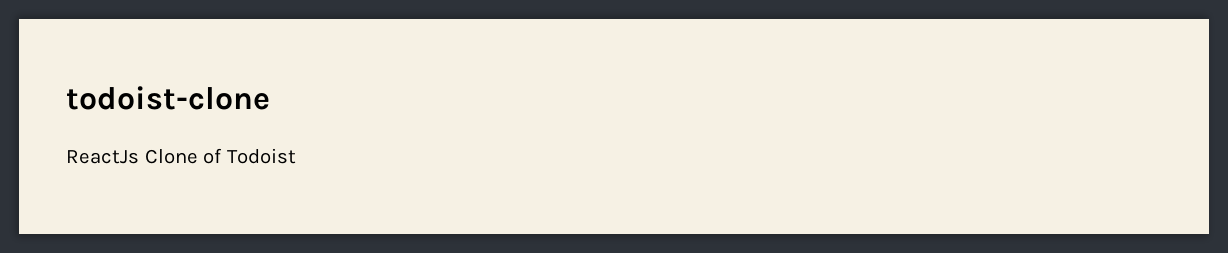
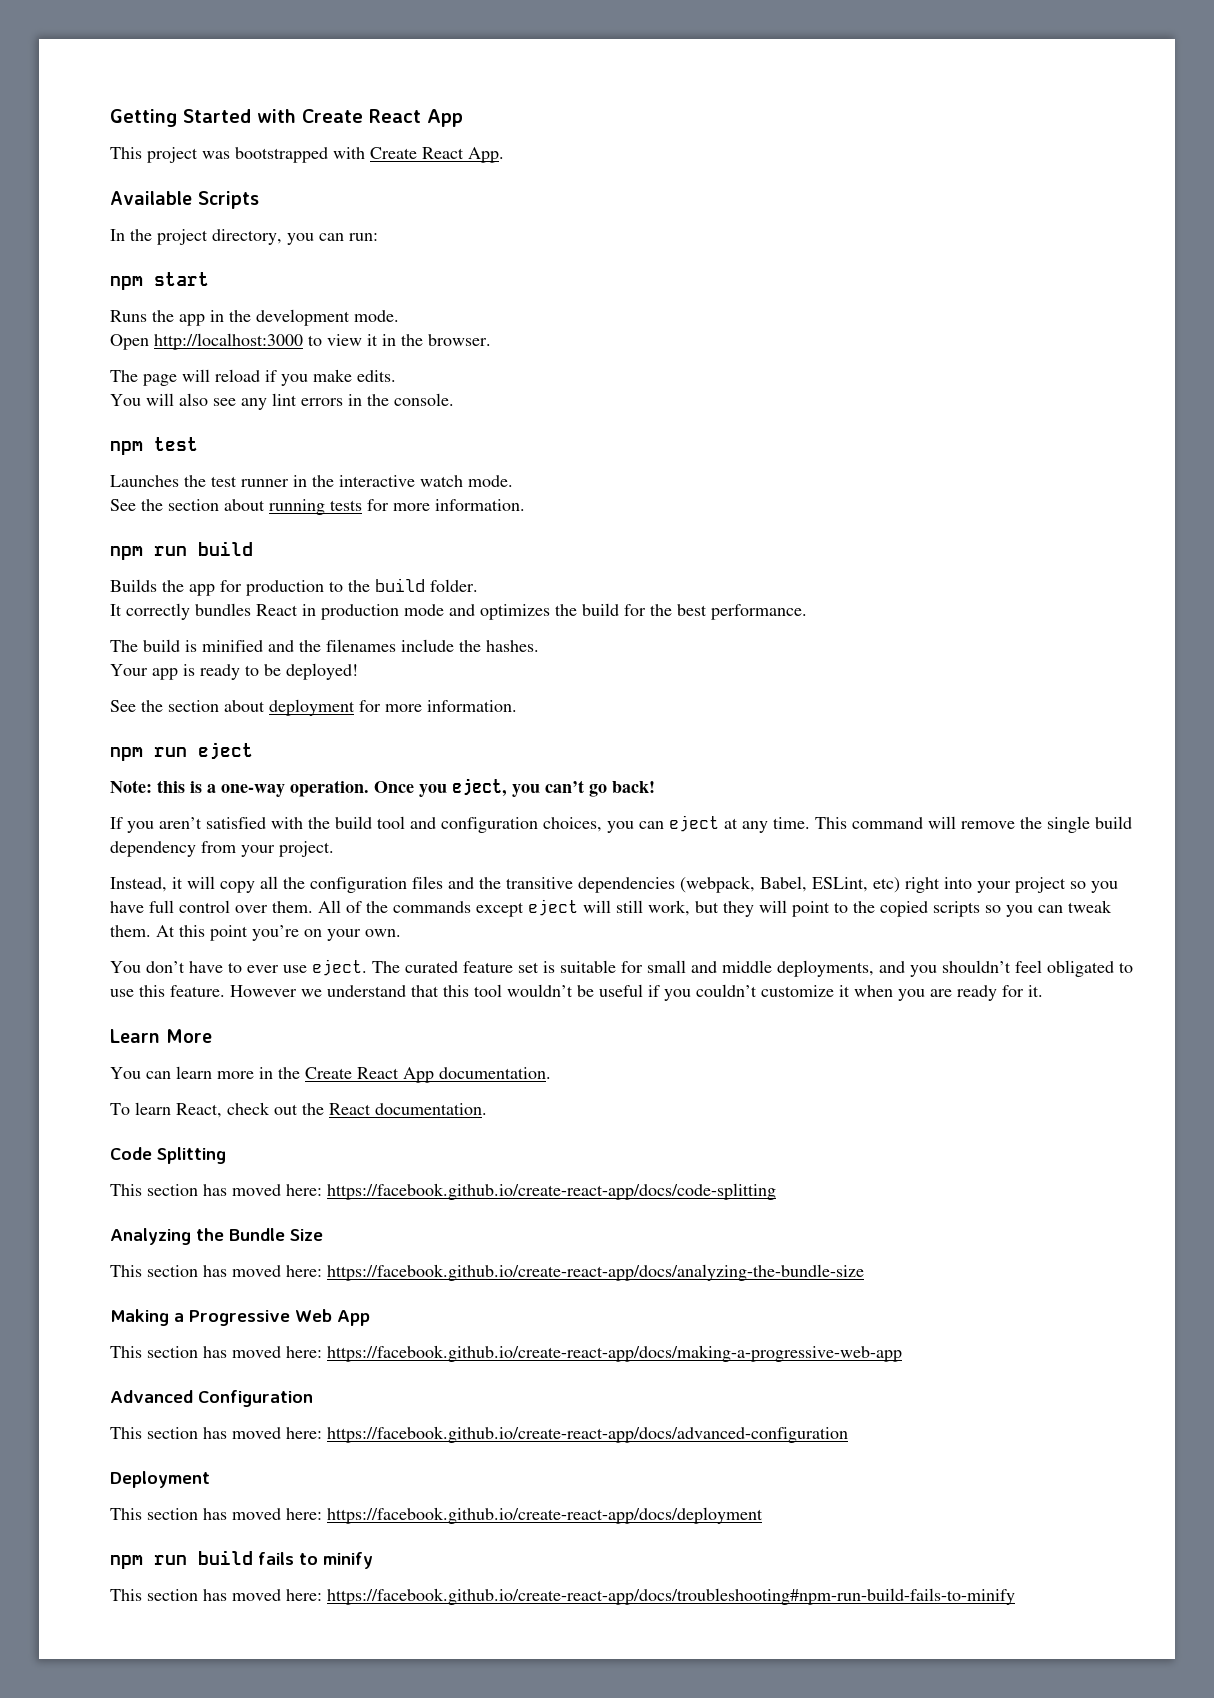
- todoist-clone
- ReactJs Clone of Todoist
+ Getting Started with Create React App
+ This project was bootstrapped with Create React App.
+ Available Scripts
+ In the project directory, you can run:
+ npm start
+ Runs the app in the development mode.
+ Open http://localhost:3000 to view it in the browser.
+ The page will reload if you make edits.
+ You will also see any lint errors in the console.
+ npm test
+ Launches the test runner in the interactive watch mode.
+ See the section about running tests for more information.
+ npm run build
+ Builds the app for production to the build folder.
+ It correctly bundles React in production mode and optimizes the build for the best performance.
+ The build is minified and the filenames include the hashes.
+ Your app is ready to be deployed!
+ See the section about deployment for more information.
+ npm run eject
+ Note: this is a one-way operation. Once you eject, you can’t go back!
+ If you aren’t satisfied with the build tool and configuration choices, you can eject at any time. This command will remove the single build dependency from your project.
+ Instead, it will copy all the configuration files and the transitive dependencies (webpack, Babel, ESLint, etc) right into your project so you have full control over them. All of the commands except eject will still work, but they will point to the copied scripts so you can tweak them. At this point you’re on your own.
+ You don’t have to ever use eject. The curated feature set is suitable for small and middle deployments, and you shouldn’t feel obligated to use this feature. However we understand that this tool wouldn’t be useful if you couldn’t customize it when you are ready for it.
+ Learn More
+ You can learn more in the Create React App documentation.
+ To learn React, check out the React documentation.
+ Code Splitting
+ This section has moved here: https://facebook.github.io/create-react-app/docs/code-splitting
+ Analyzing the Bundle Size
+ This section has moved here: https://facebook.github.io/create-react-app/docs/analyzing-the-bundle-size
+ Making a Progressive Web App
+ This section has moved here: https://facebook.github.io/create-react-app/docs/making-a-progressive-web-app
+ Advanced Configuration
+ This section has moved here: https://facebook.github.io/create-react-app/docs/advanced-configuration
+ Deployment
+ This section has moved here: https://facebook.github.io/create-react-app/docs/deployment
+ npm run build fails to minify
+ This section has moved here: https://facebook.github.io/create-react-app/docs/troubleshooting#npm-run-build-fails-to-minify

